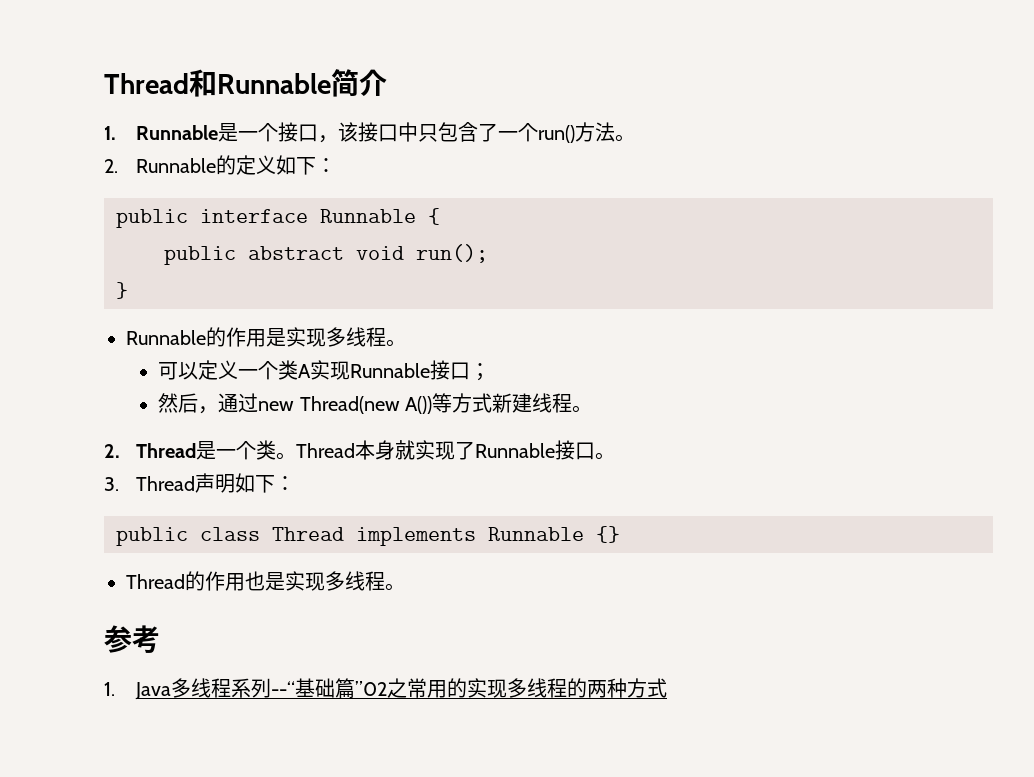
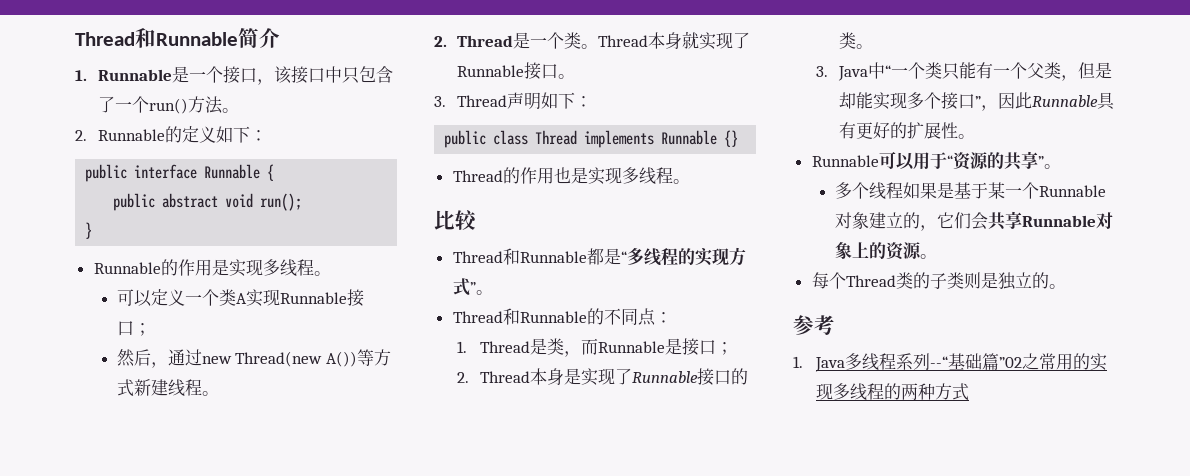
+ 比较
+ Thread和Runnable都是“多线程的实现方式”。
+ Thread和Runnable的不同点：
+ 1. Thread是类，而Runnable是接口；
+ 2. Thread本身是实现了Runnable接口的类。
+ 3. Java中“一个类只能有一个父类，但是却能实现多个接口”，因此Runnable具有更好的扩展性。
+ Runnable可以用于“资源的共享”。
+ 多个线程如果是基于某一个Runnable对象建立的，它们会共享Runnable对象上的资源。
+ 每个Thread类的子类则是独立的。

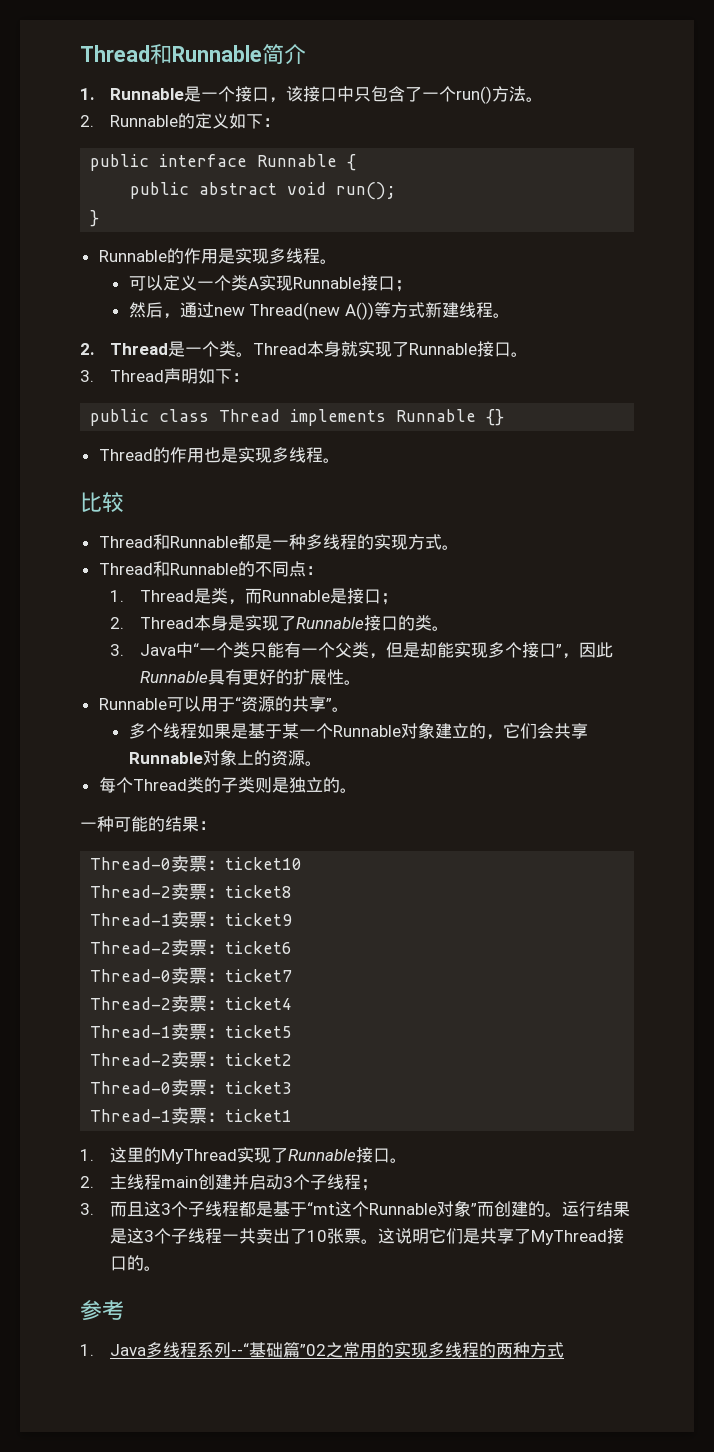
- Thread和Runnable都是“多线程的实现方式”。
+ Thread和Runnable都是一种多线程的实现方式。
+ 一种可能的结果：
+ Thread-0卖票：ticket10
+ Thread-2卖票：ticket8
+ Thread-1卖票：ticket9
+ Thread-2卖票：ticket6
+ Thread-0卖票：ticket7
+ Thread-2卖票：ticket4
+ Thread-1卖票：ticket5
+ Thread-2卖票：ticket2
+ Thread-0卖票：ticket3
+ Thread-1卖票：ticket1
+ 1.这里的MyThread实现了Runnable接口。
+ 2.主线程main创建并启动3个子线程；
+ 3.而且这3个子线程都是基于“mt这个Runnable对象”而创建的。运行结果是这3个子线程一共卖出了10张票。这说明它们是共享了MyThread接口的。

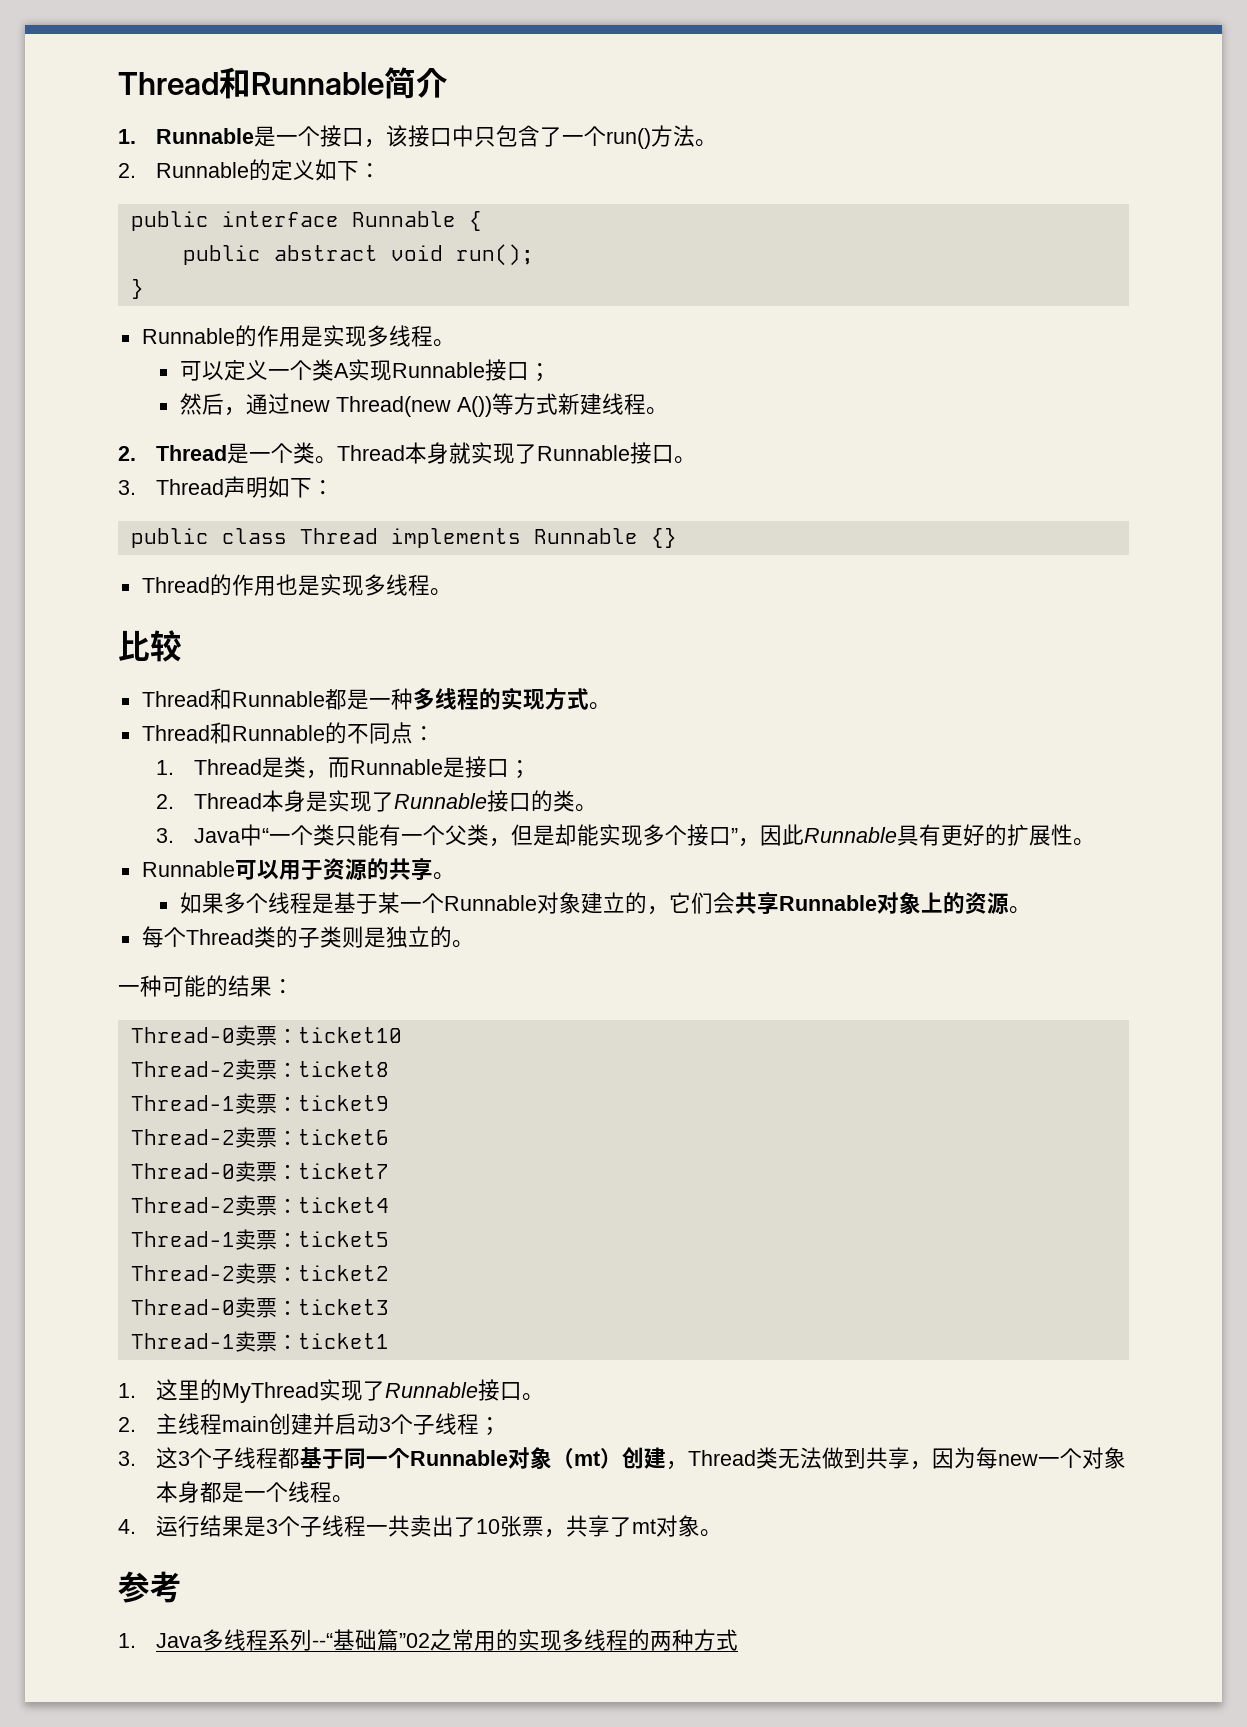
- Runnable可以用于“资源的共享”。
- 多个线程如果是基于某一个Runnable对象建立的，它们会共享Runnable对象上的资源。
+ Runnable可以用于资源的共享。
+ 如果多个线程是基于某一个Runnable对象建立的，它们会共享Runnable对象上的资源。
- 3.而且这3个子线程都是基于“mt这个Runnable对象”而创建的。运行结果是这3个子线程一共卖出了10张票。这说明它们是共享了MyThread接口的。
+ 3.这3个子线程都基于同一个Runnable对象（mt）创建，Thread类无法做到共享，因为每new一个对象本身都是一个线程。
+ 4.运行结果是3个子线程一共卖出了10张票，共享了mt对象。

